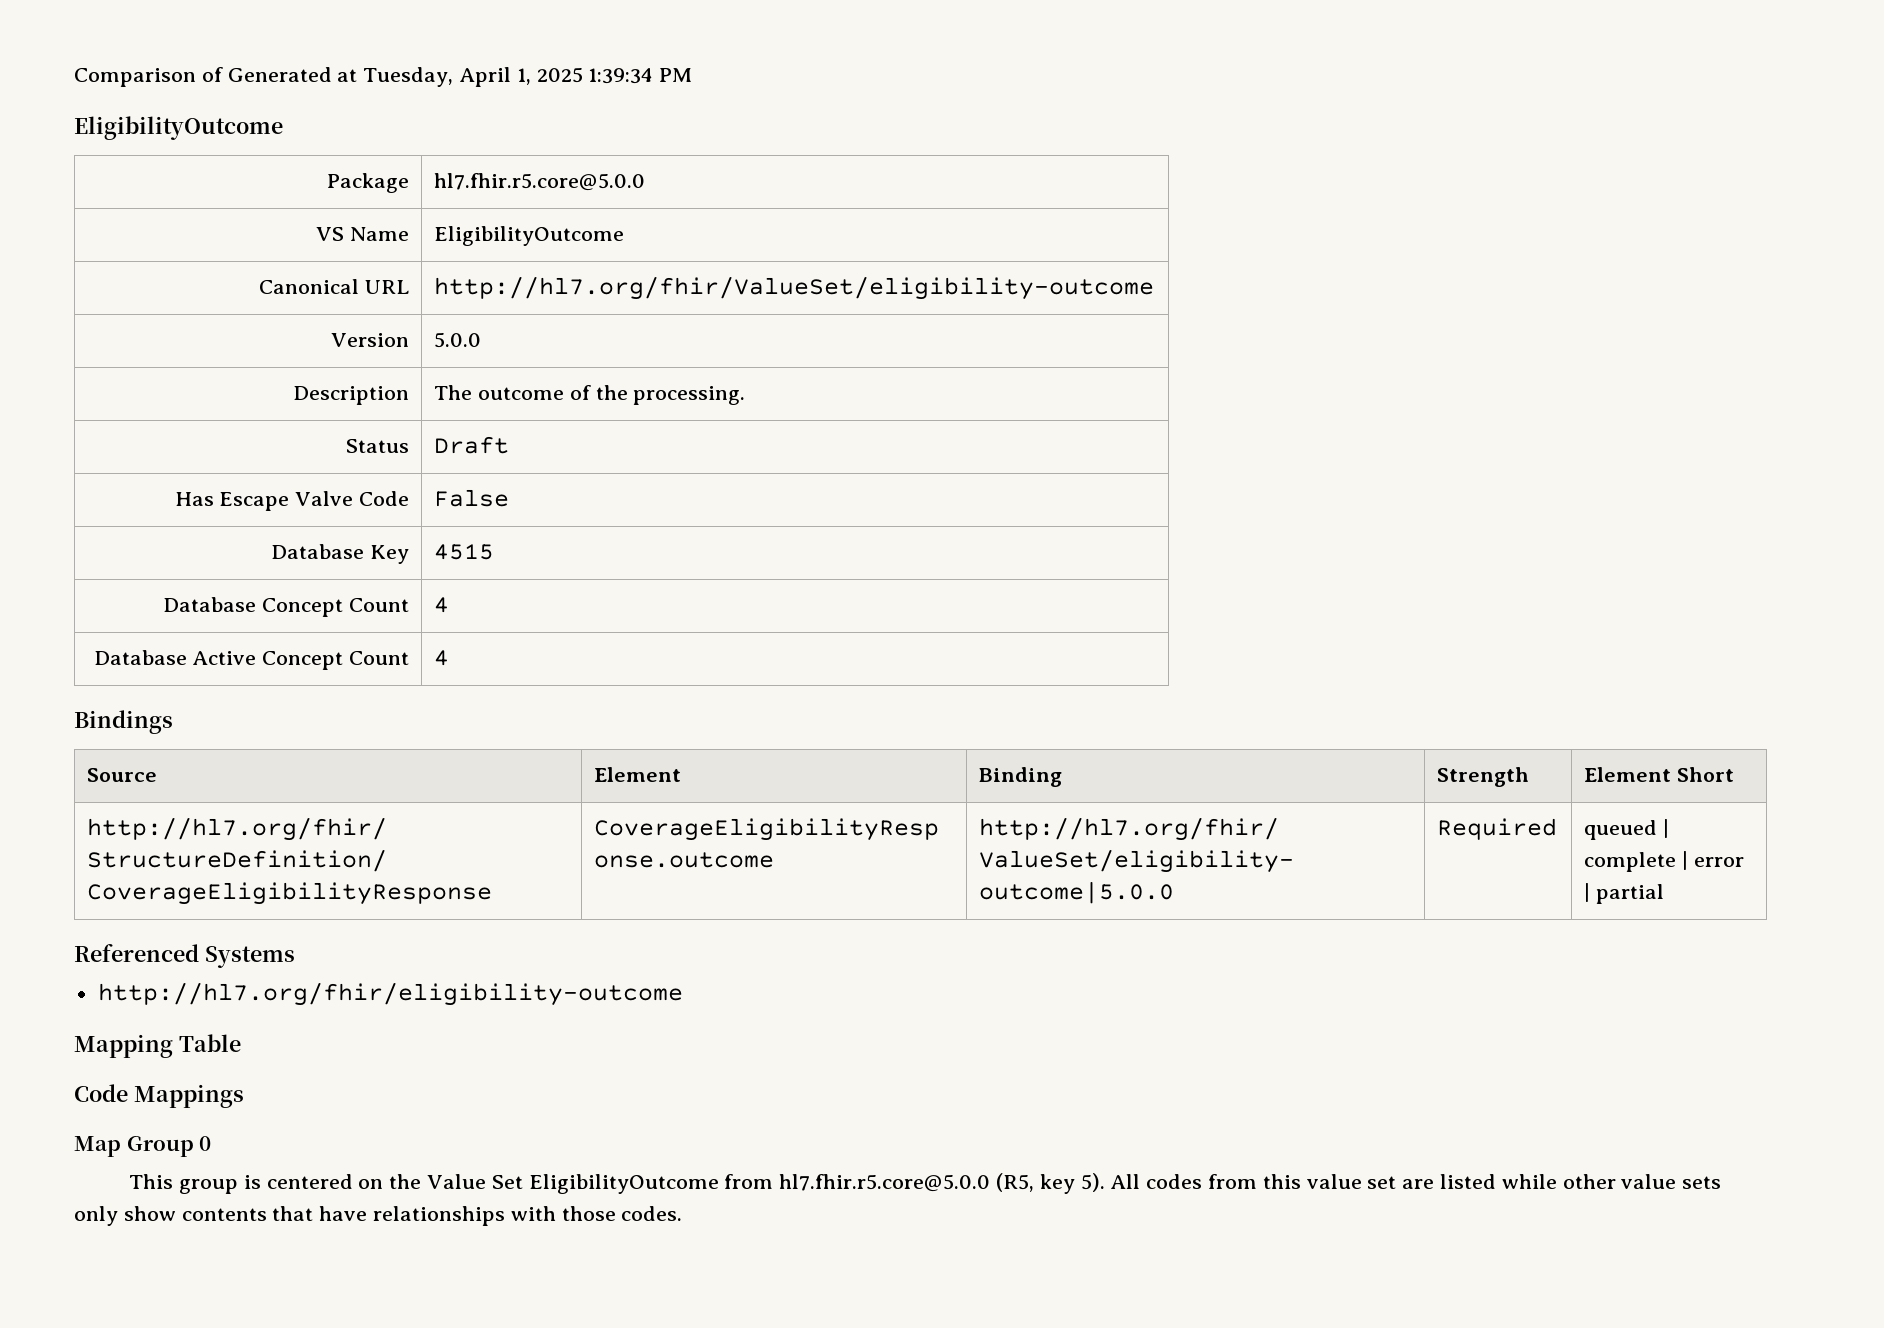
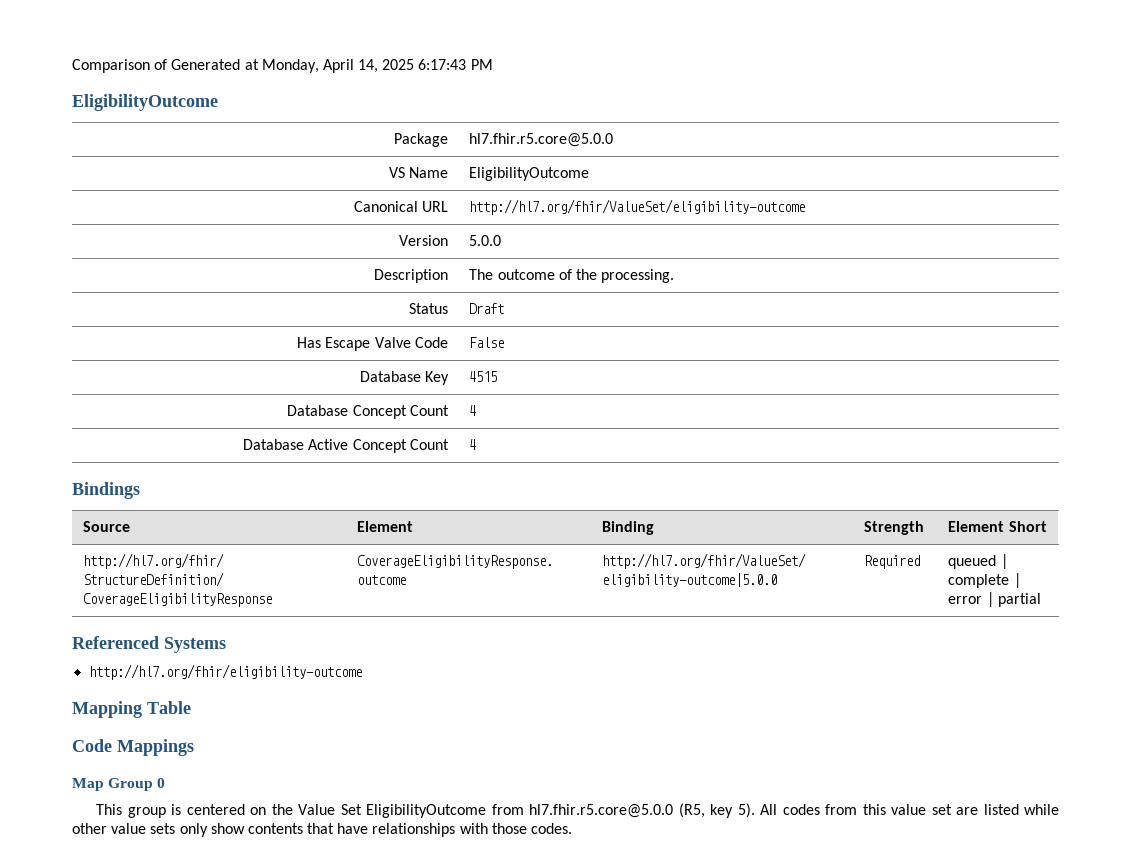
- Comparison of Generated at Tuesday, April 1, 2025 1:39:34 PM
+ Comparison of Generated at Monday, April 14, 2025 6:17:43 PM

